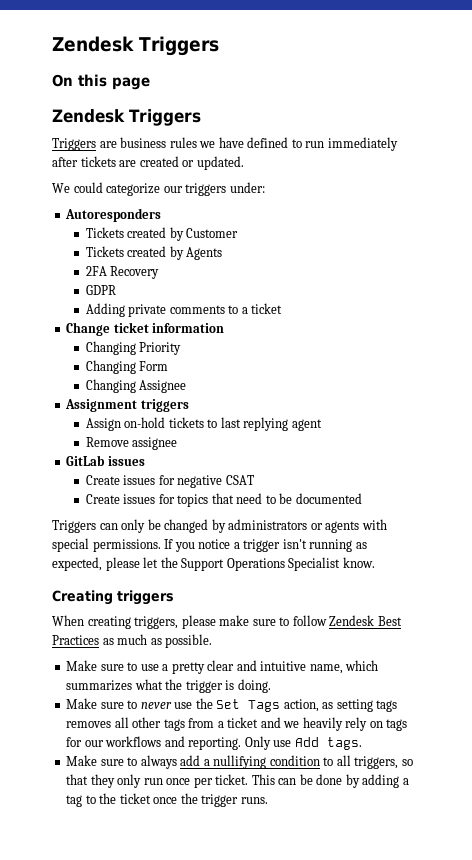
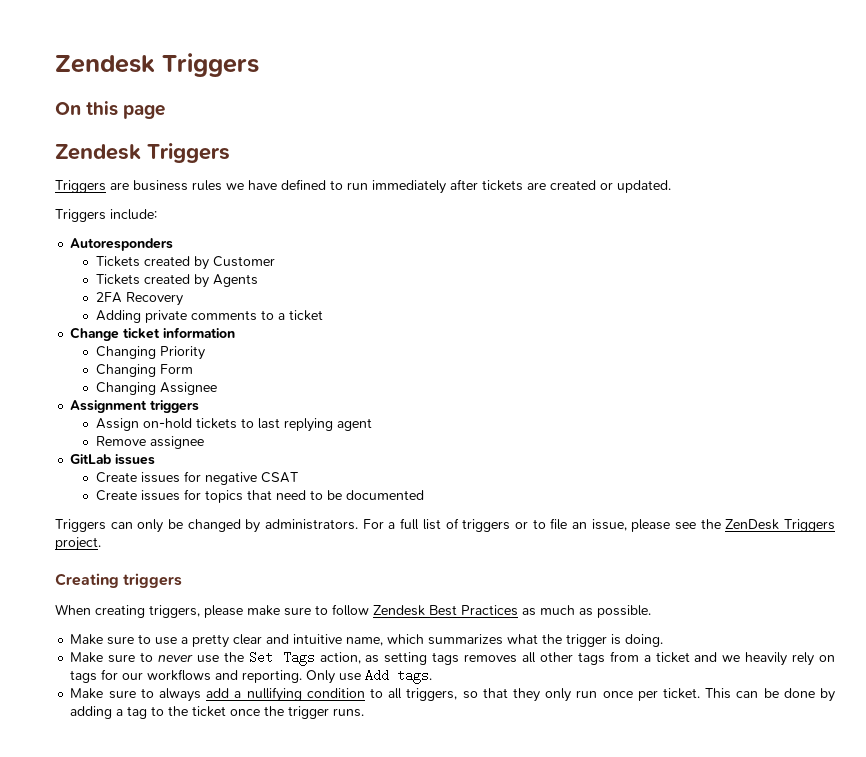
- We could categorize our triggers under:
+ Triggers include:
- GDPR
- Triggers can only be changed by administrators or agents with special permissions. If you notice a trigger isn't running as expected, please let the Support Operations Specialist know.
+ Triggers can only be changed by administrators. For a full list of triggers or to file an issue, please see the ZenDesk Triggers project.

